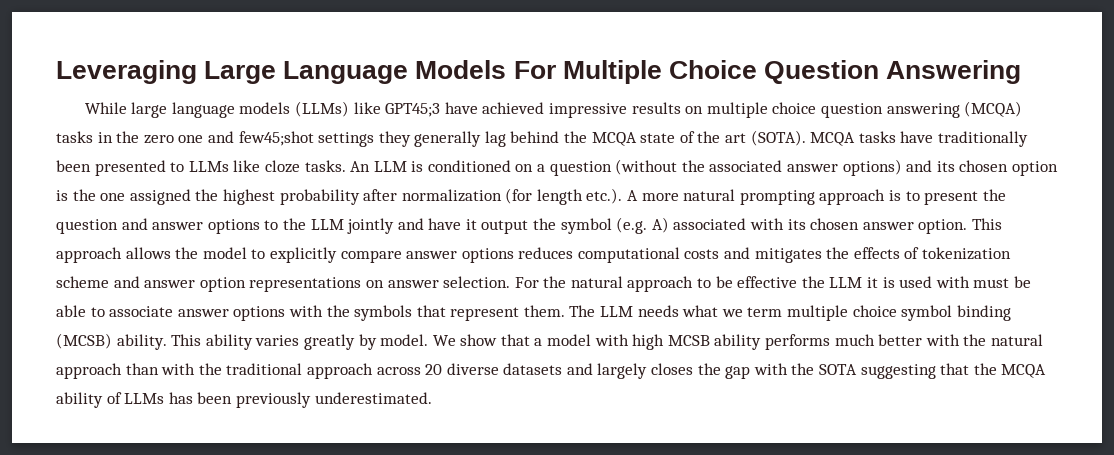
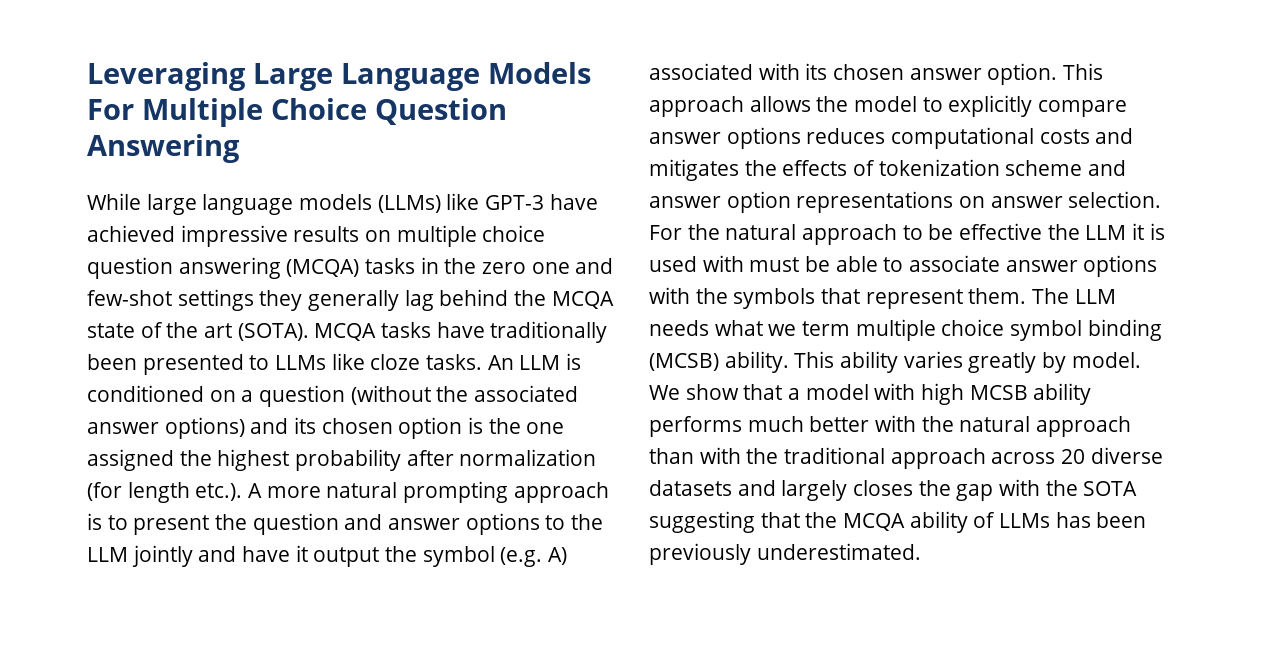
- While large language models (LLMs) like GPT45;3 have achieved impressive results on multiple choice question answering (MCQA) tasks in the zero one and few45;shot settings they generally lag behind the MCQA state of the art (SOTA).
+ While large language models (LLMs) like GPT-3 have achieved impressive results on multiple choice question answering (MCQA) tasks in the zero one and few-shot settings they generally lag behind the MCQA state of the art (SOTA).

